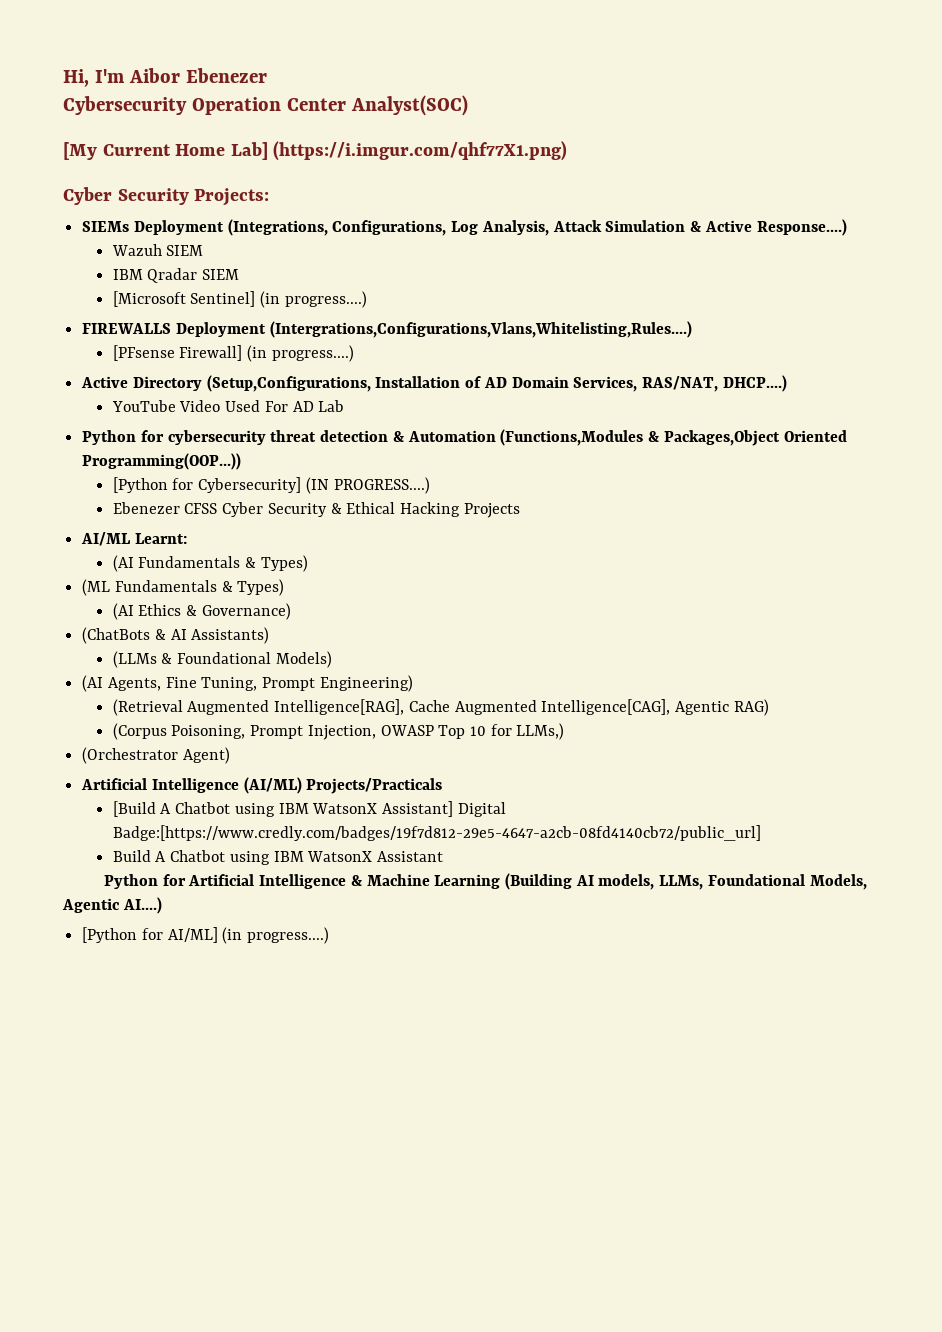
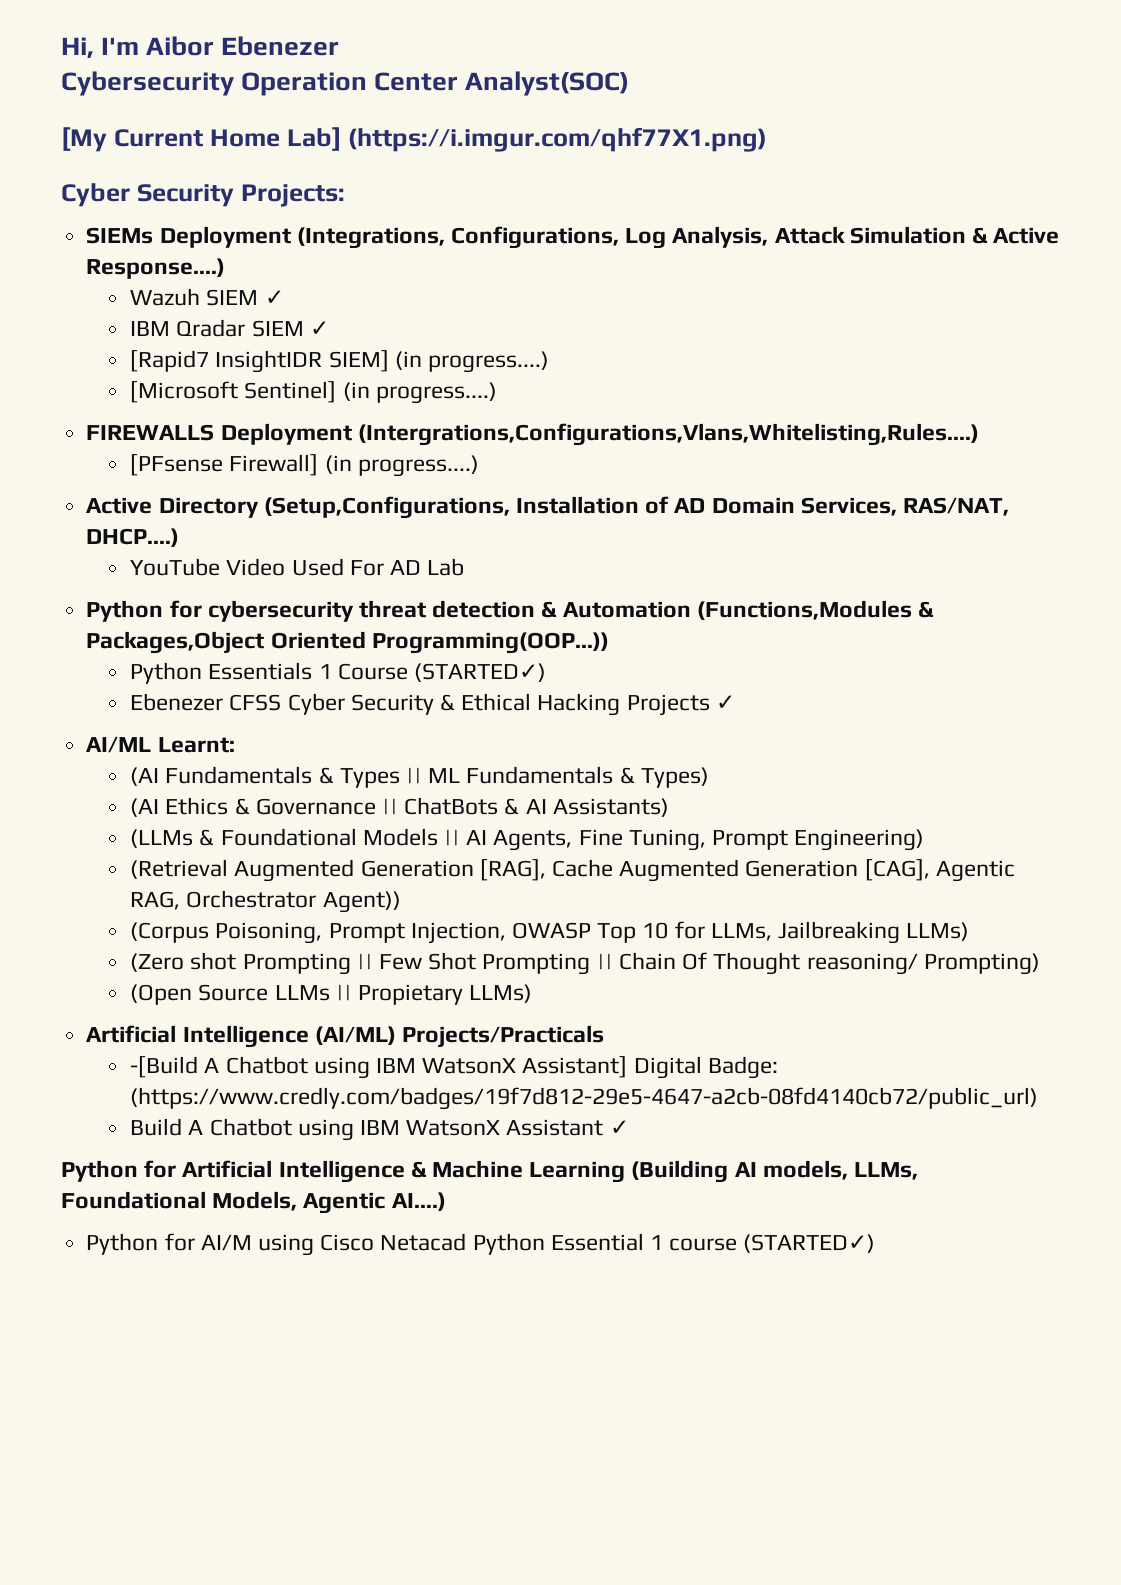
- Wazuh SIEM
+ Wazuh SIEM ✓
- IBM Qradar SIEM
+ IBM Qradar SIEM ✓
+ [Rapid7 InsightIDR SIEM] (in progress....)
- [Python for Cybersecurity] (IN PROGRESS....)
+ Python Essentials 1 Course (STARTED✓)
- Ebenezer CFSS Cyber Security & Ethical Hacking Projects
+ Ebenezer CFSS Cyber Security & Ethical Hacking Projects ✓
- (AI Fundamentals & Types)
- (ML Fundamentals & Types)
+ (AI Fundamentals & Types || ML Fundamentals & Types)
- (AI Ethics & Governance)
- (ChatBots & AI Assistants)
+ (AI Ethics & Governance || ChatBots & AI Assistants)
- (LLMs & Foundational Models)
- (AI Agents, Fine Tuning, Prompt Engineering)
+ (LLMs & Foundational Models || AI Agents, Fine Tuning, Prompt Engineering)
- (Retrieval Augmented Intelligence[RAG], Cache Augmented Intelligence[CAG], Agentic RAG)
+ (Retrieval Augmented Generation [RAG], Cache Augmented Generation [CAG], Agentic RAG, Orchestrator Agent))
- (Corpus Poisoning, Prompt Injection, OWASP Top 10 for LLMs,)
- (Orchestrator Agent)
+ (Corpus Poisoning, Prompt Injection, OWASP Top 10 for LLMs, Jailbreaking LLMs)
+ (Zero shot Prompting || Few Shot Prompting || Chain Of Thought reasoning/ Prompting)
+ (Open Source LLMs || Propietary LLMs)
- [Build A Chatbot using IBM WatsonX Assistant] Digital Badge:[https://www.credly.com/badges/19f7d812-29e5-4647-a2cb-08fd4140cb72/public_url]
+ -[Build A Chatbot using IBM WatsonX Assistant] Digital Badge: (https://www.credly.com/badges/19f7d812-29e5-4647-a2cb-08fd4140cb72/public_url)
- Build A Chatbot using IBM WatsonX Assistant
+ Build A Chatbot using IBM WatsonX Assistant ✓
- [Python for AI/ML] (in progress....)
+ Python for AI/M using Cisco Netacad Python Essential 1 course (STARTED✓)

